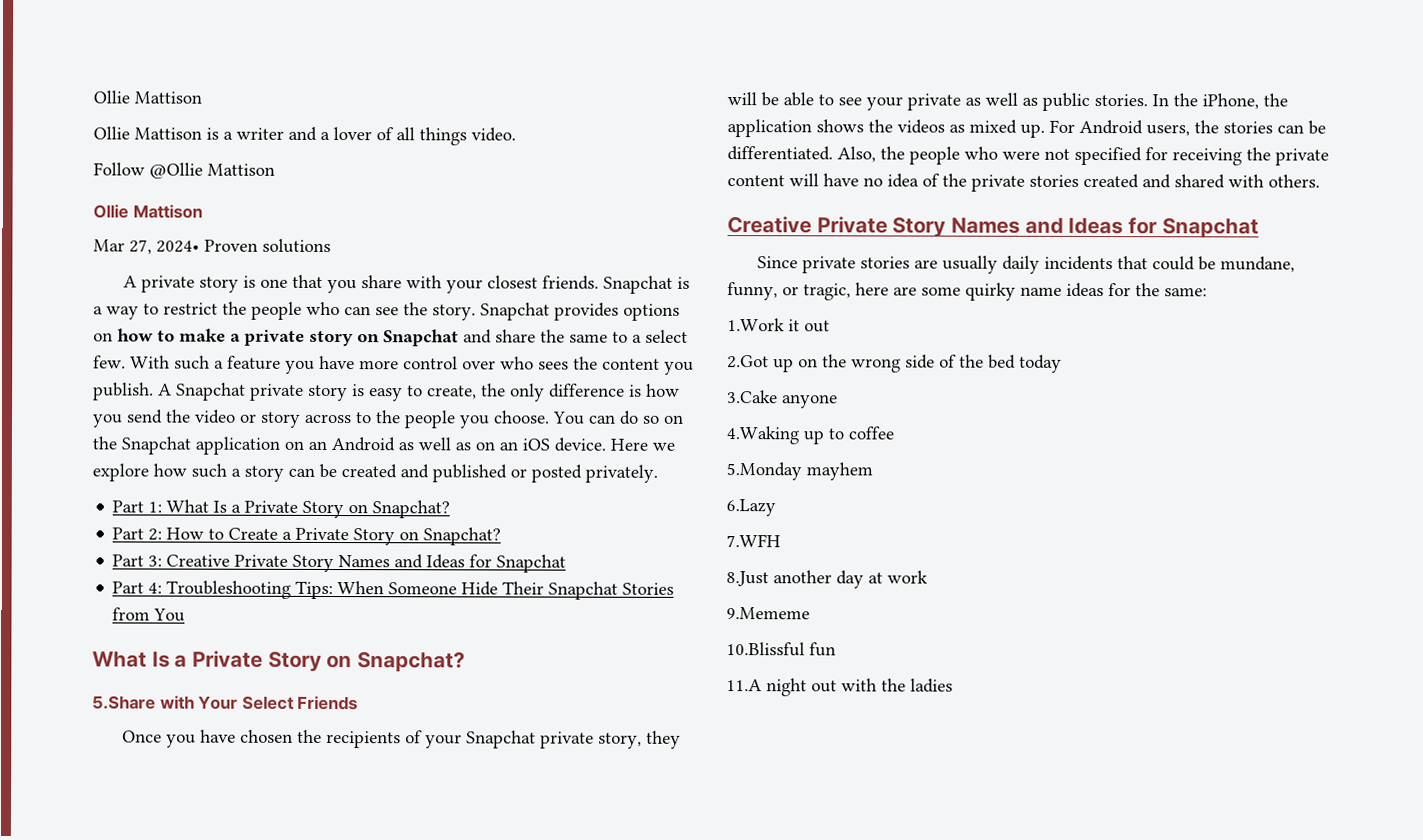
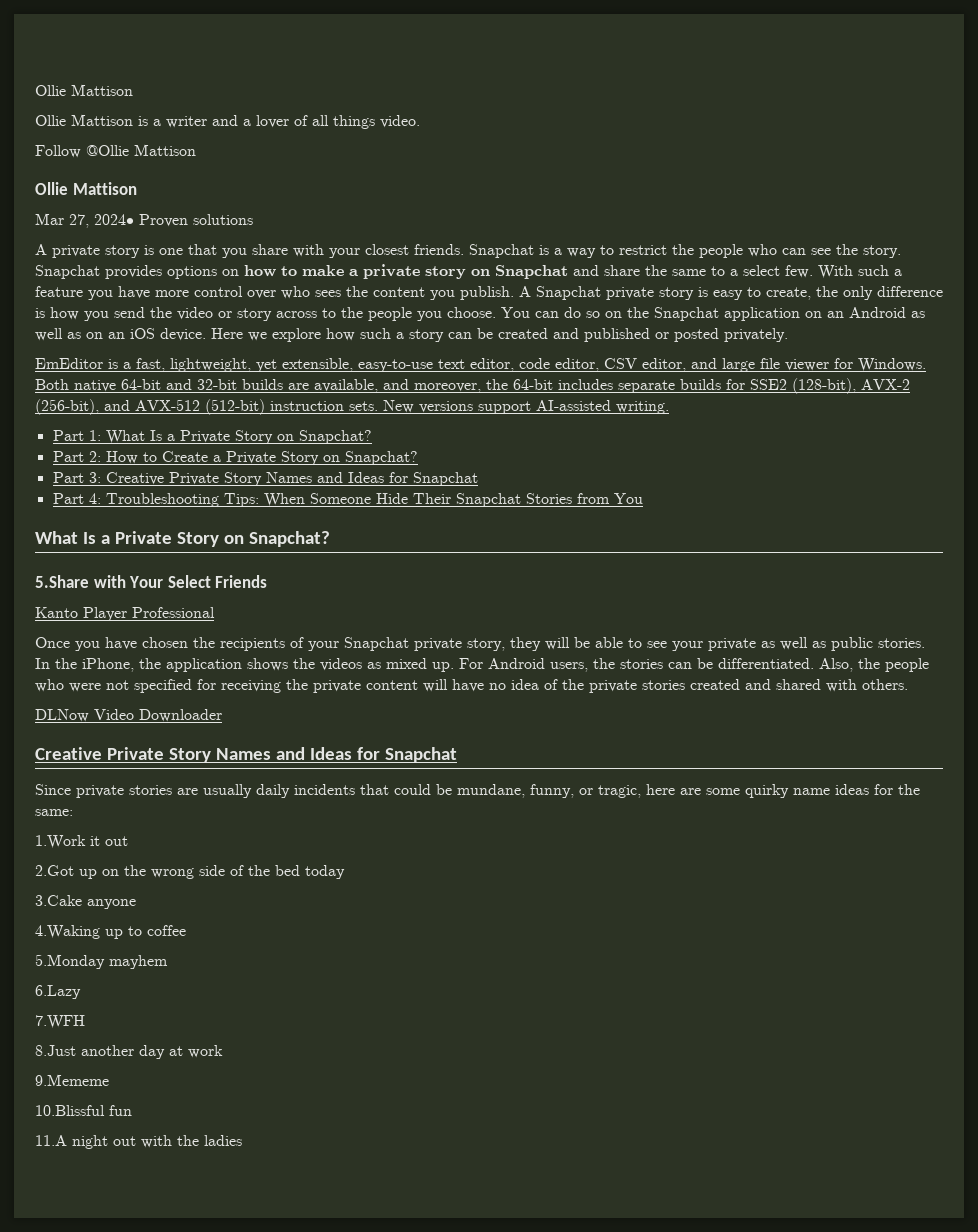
+ EmEditor is a fast, lightweight, yet extensible, easy-to-use text editor, code editor, CSV editor, and large file viewer for Windows. Both native 64-bit and 32-bit builds are available, and moreover, the 64-bit includes separate builds for SSE2 (128-bit), AVX-2 (256-bit), and AVX-512 (512-bit) instruction sets. New versions support AI-assisted writing.
+ Kanto Player Professional
+ DLNow Video Downloader

